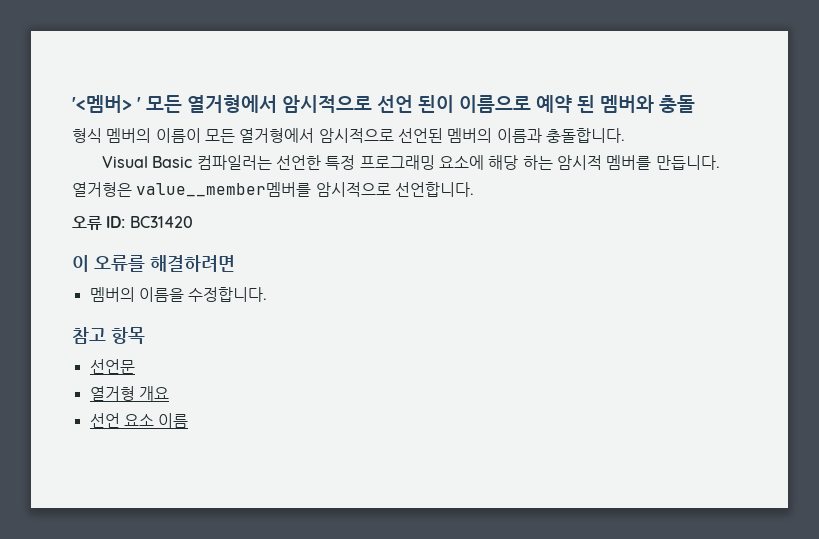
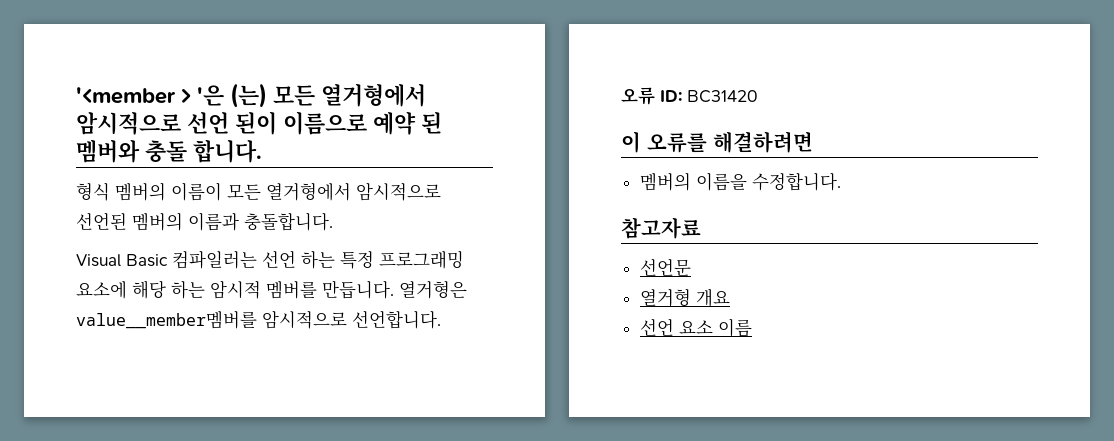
- '<멤버> ' 모든 열거형에서 암시적으로 선언 된이 이름으로 예약 된 멤버와 충돌
+ '<member > '은 (는) 모든 열거형에서 암시적으로 선언 된이 이름으로 예약 된 멤버와 충돌 합니다.
- Visual Basic 컴파일러는 선언한 특정 프로그래밍 요소에 해당 하는 암시적 멤버를 만듭니다.
+ Visual Basic 컴파일러는 선언 하는 특정 프로그래밍 요소에 해당 하는 암시적 멤버를 만듭니다.
- 참고 항목
+ 참고자료

